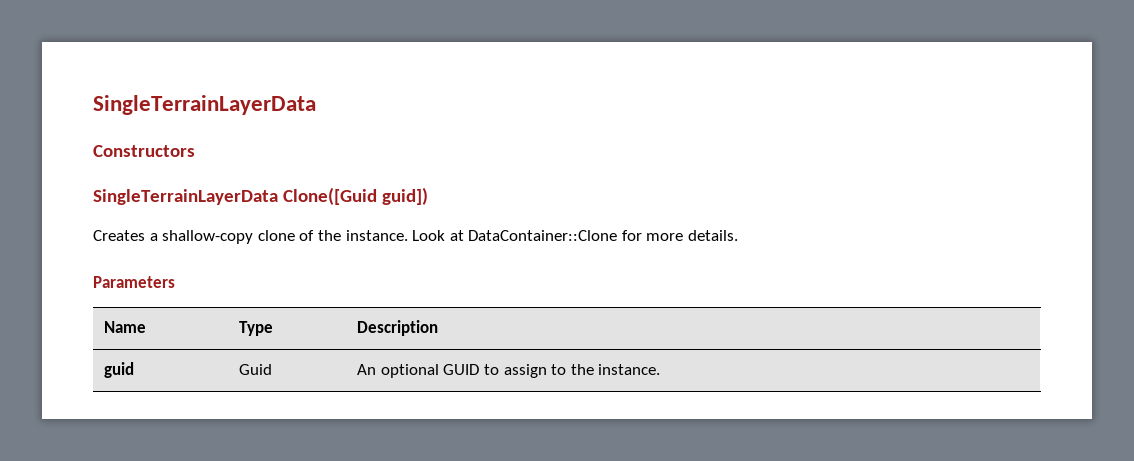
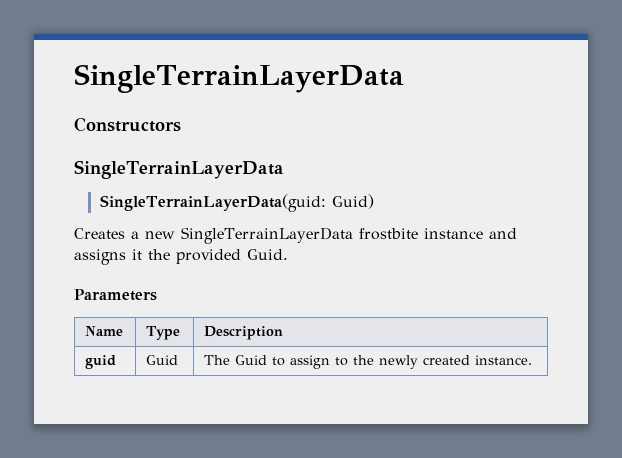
  Constructors
- SingleTerrainLayerData Clone([Guid guid])
+ SingleTerrainLayerData
+ SingleTerrainLayerData(guid: Guid)
- Creates a shallow-copy clone of the instance. Look at DataContainer::Clone for more details.
+ Creates a new SingleTerrainLayerData frostbite instance and assigns it the provided Guid.
- guid | Guid | An optional GUID to assign to the instance.
+ guid | Guid | The Guid to assign to the newly created instance.

